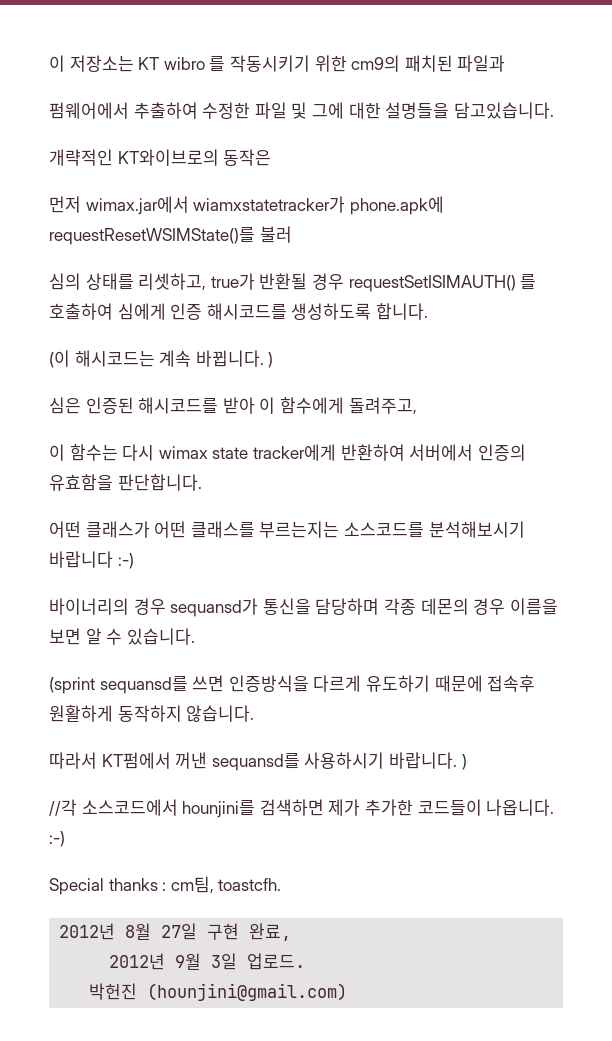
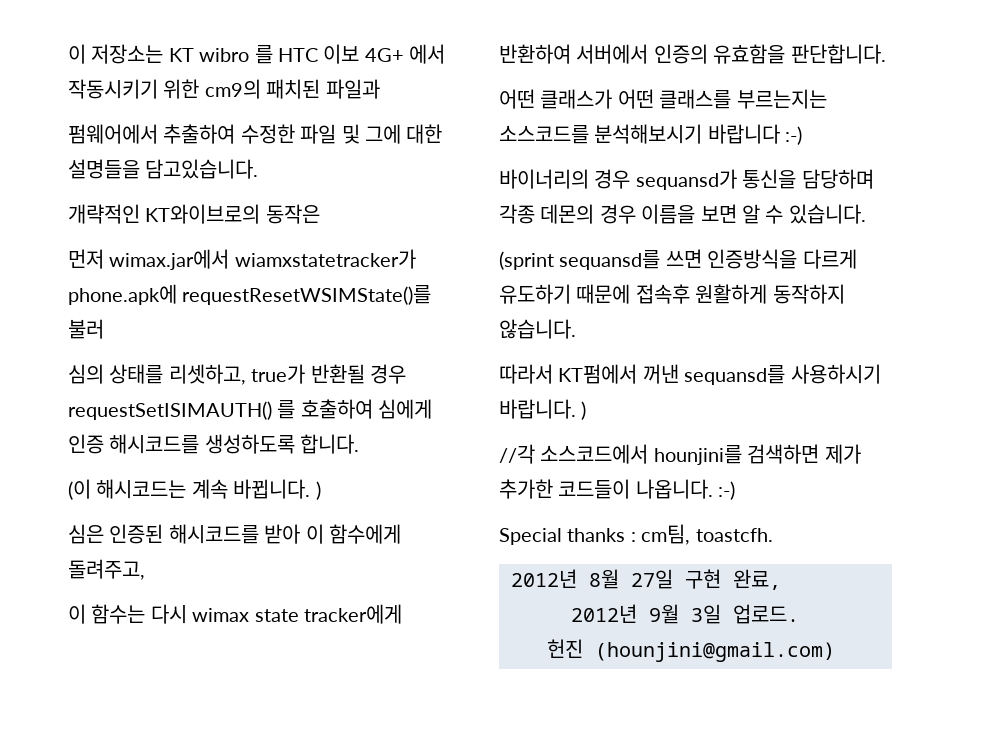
- 이 저장소는 KT wibro 를 작동시키기 위한 cm9의 패치된 파일과
+ 이 저장소는 KT wibro 를 HTC 이보 4G+ 에서 작동시키기 위한 cm9의 패치된 파일과
- 박헌진 (hounjini@gmail.com)
+ 헌진 (hounjini@gmail.com)

